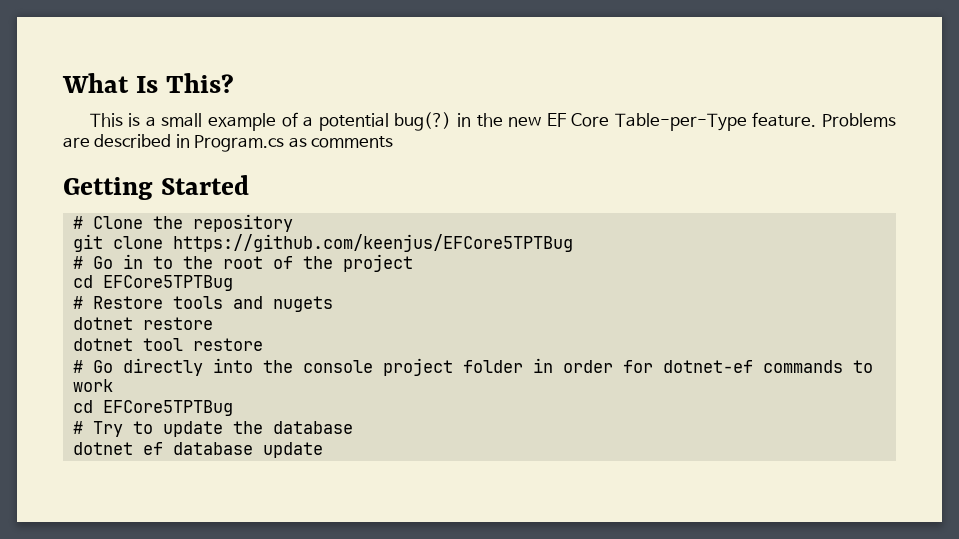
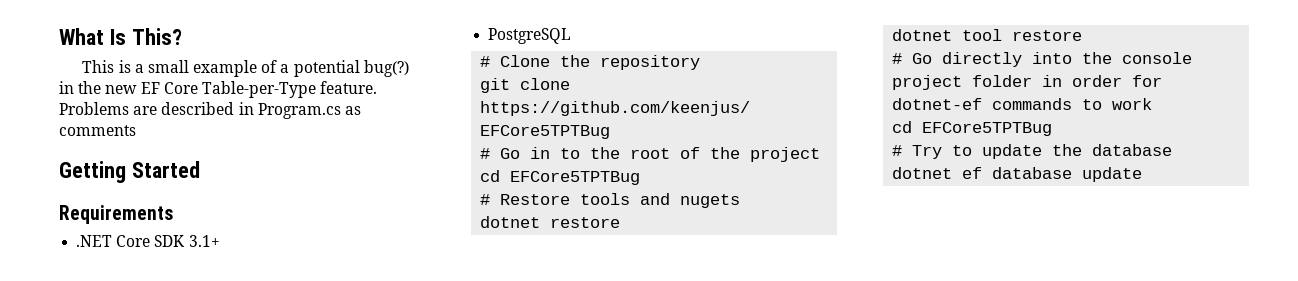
+ Requirements
+ .NET Core SDK 3.1+
+ PostgreSQL

